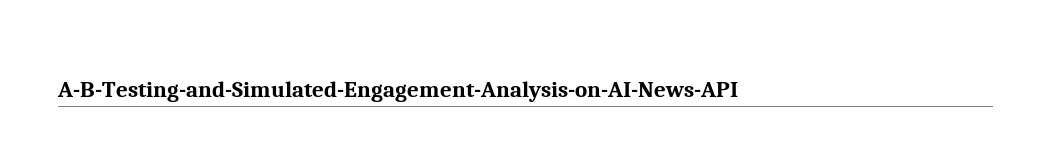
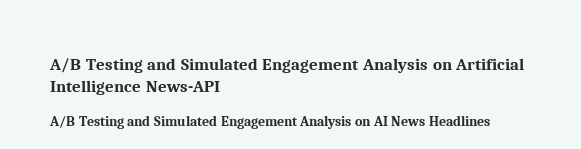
- A-B-Testing-and-Simulated-Engagement-Analysis-on-AI-News-API
+ A/B Testing and Simulated Engagement Analysis on Artificial Intelligence News-API
+ A/B Testing and Simulated Engagement Analysis on AI News Headlines

